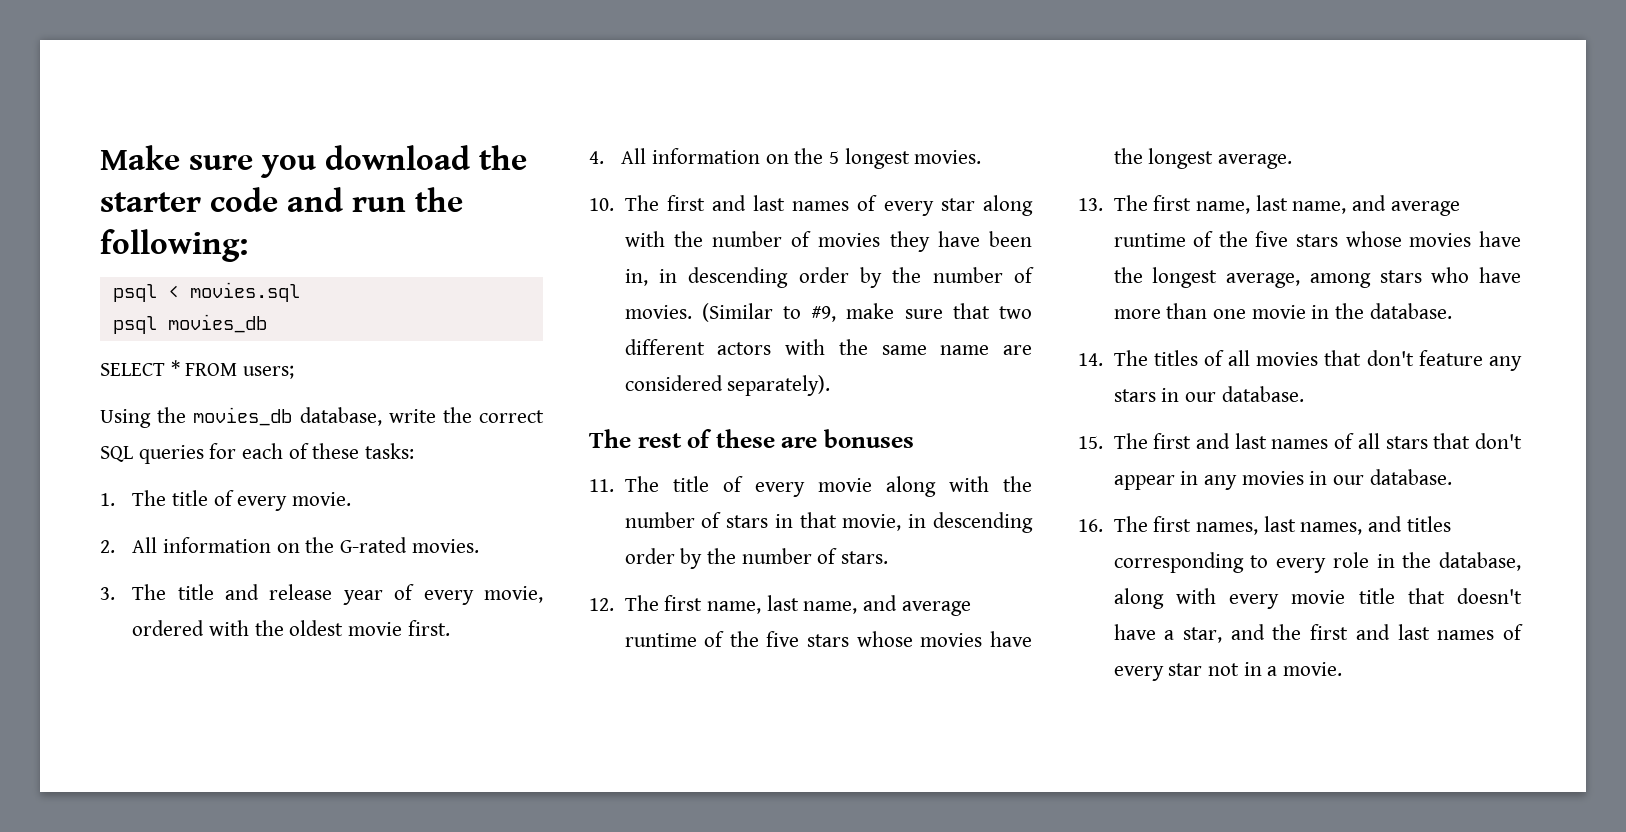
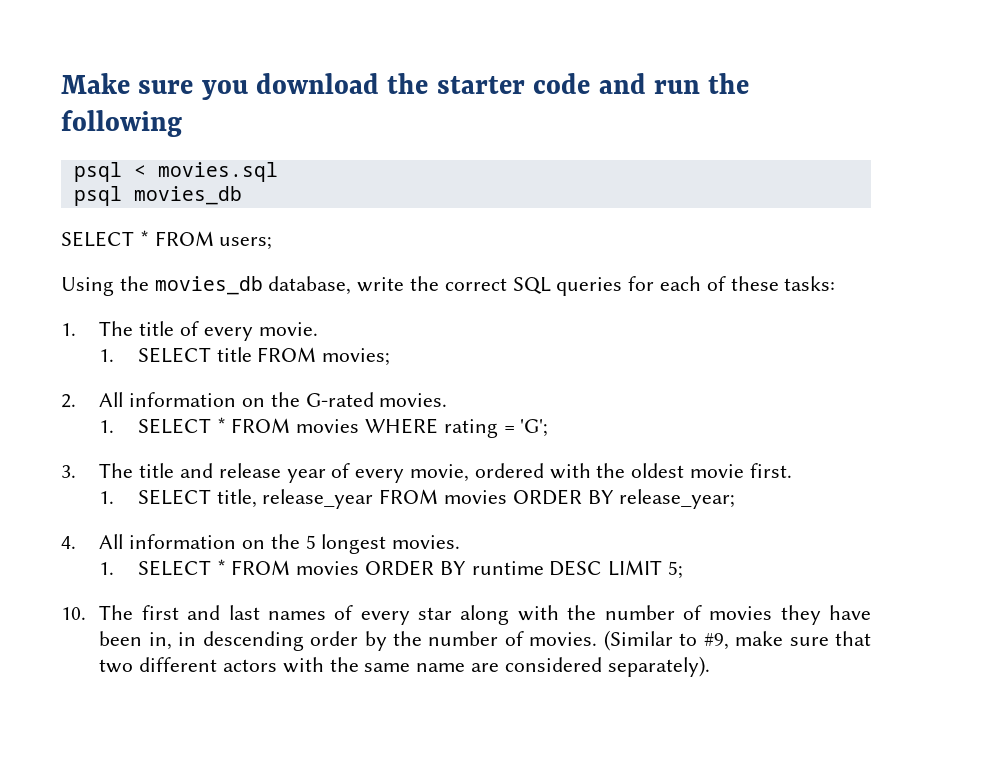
- Make sure you download the starter code and run the following:
+ Make sure you download the starter code and run the following
+ 1. SELECT title FROM movies;
+ 1. SELECT * FROM movies WHERE rating = 'G';
+ 1. SELECT title, release_year FROM movies ORDER BY release_year;
+ 1. SELECT * FROM movies ORDER BY runtime DESC LIMIT 5;
- The rest of these are bonuses
- 11. The title of every movie along with the number of stars in that movie, in descending order by the number of stars.
- 12. The first name, last name, and average runtime of the five stars whose movies have the longest average.
- 13. The first name, last name, and average runtime of the five stars whose movies have the longest average, among stars who have more than one movie in the database.
- 14. The titles of all movies that don't feature any stars in our database.
- 15. The first and last names of all stars that don't appear in any movies in our database.
- 16. The first names, last names, and titles corresponding to every role in the database, along with every movie title that doesn't have a star, and the first and last names of every star not in a movie.

